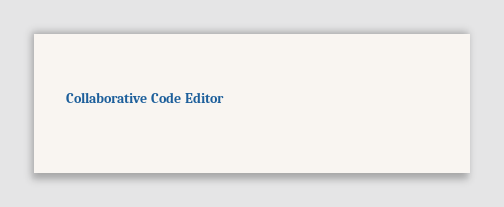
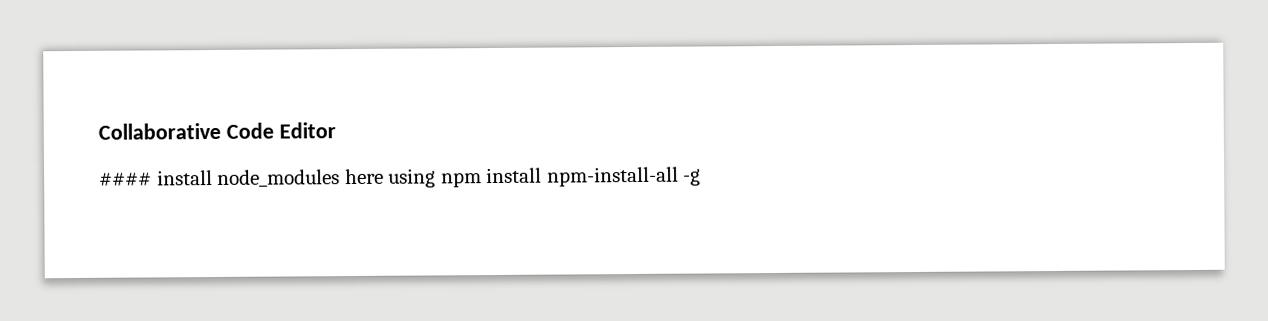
+ #### install node_modules here using npm install npm-install-all -g

